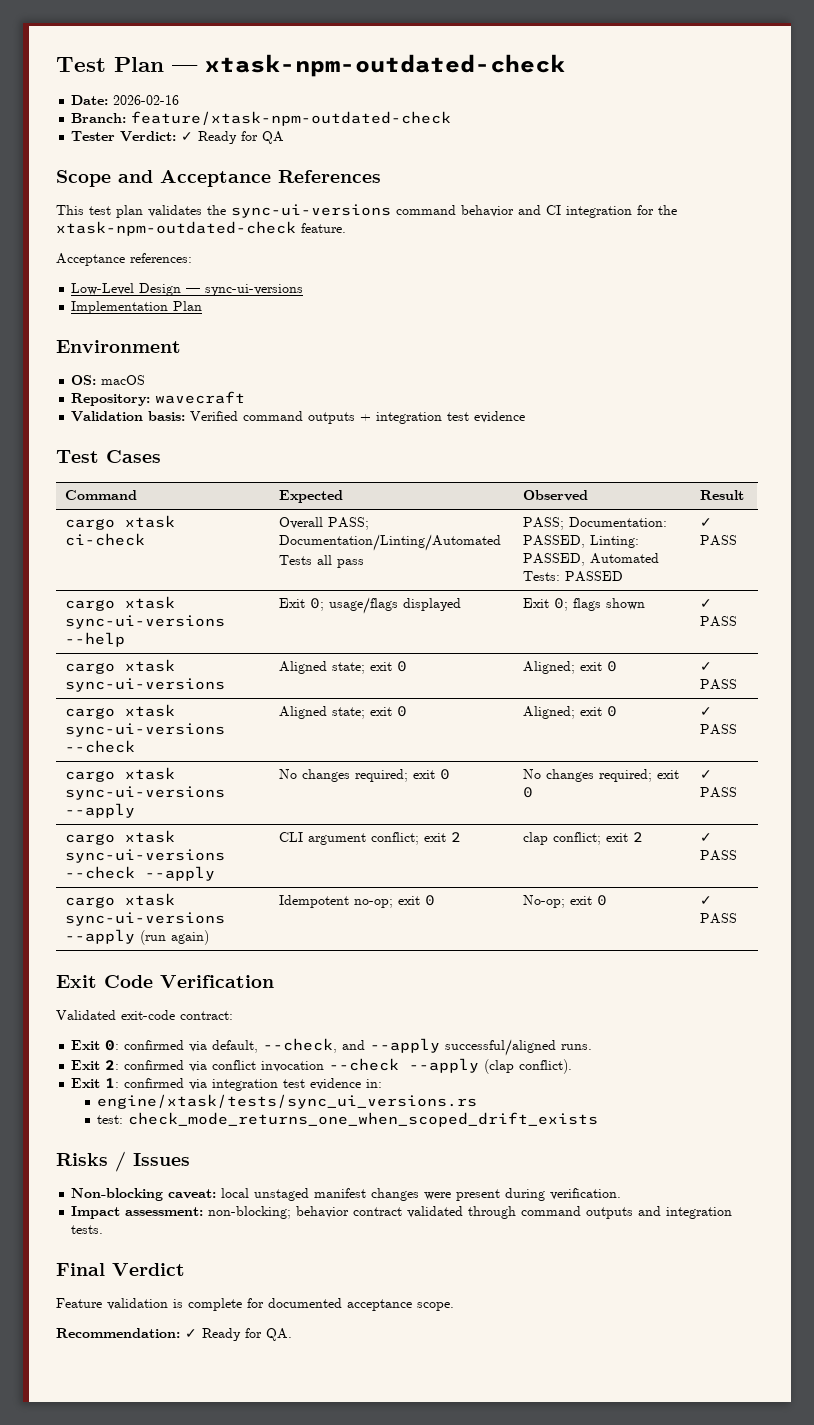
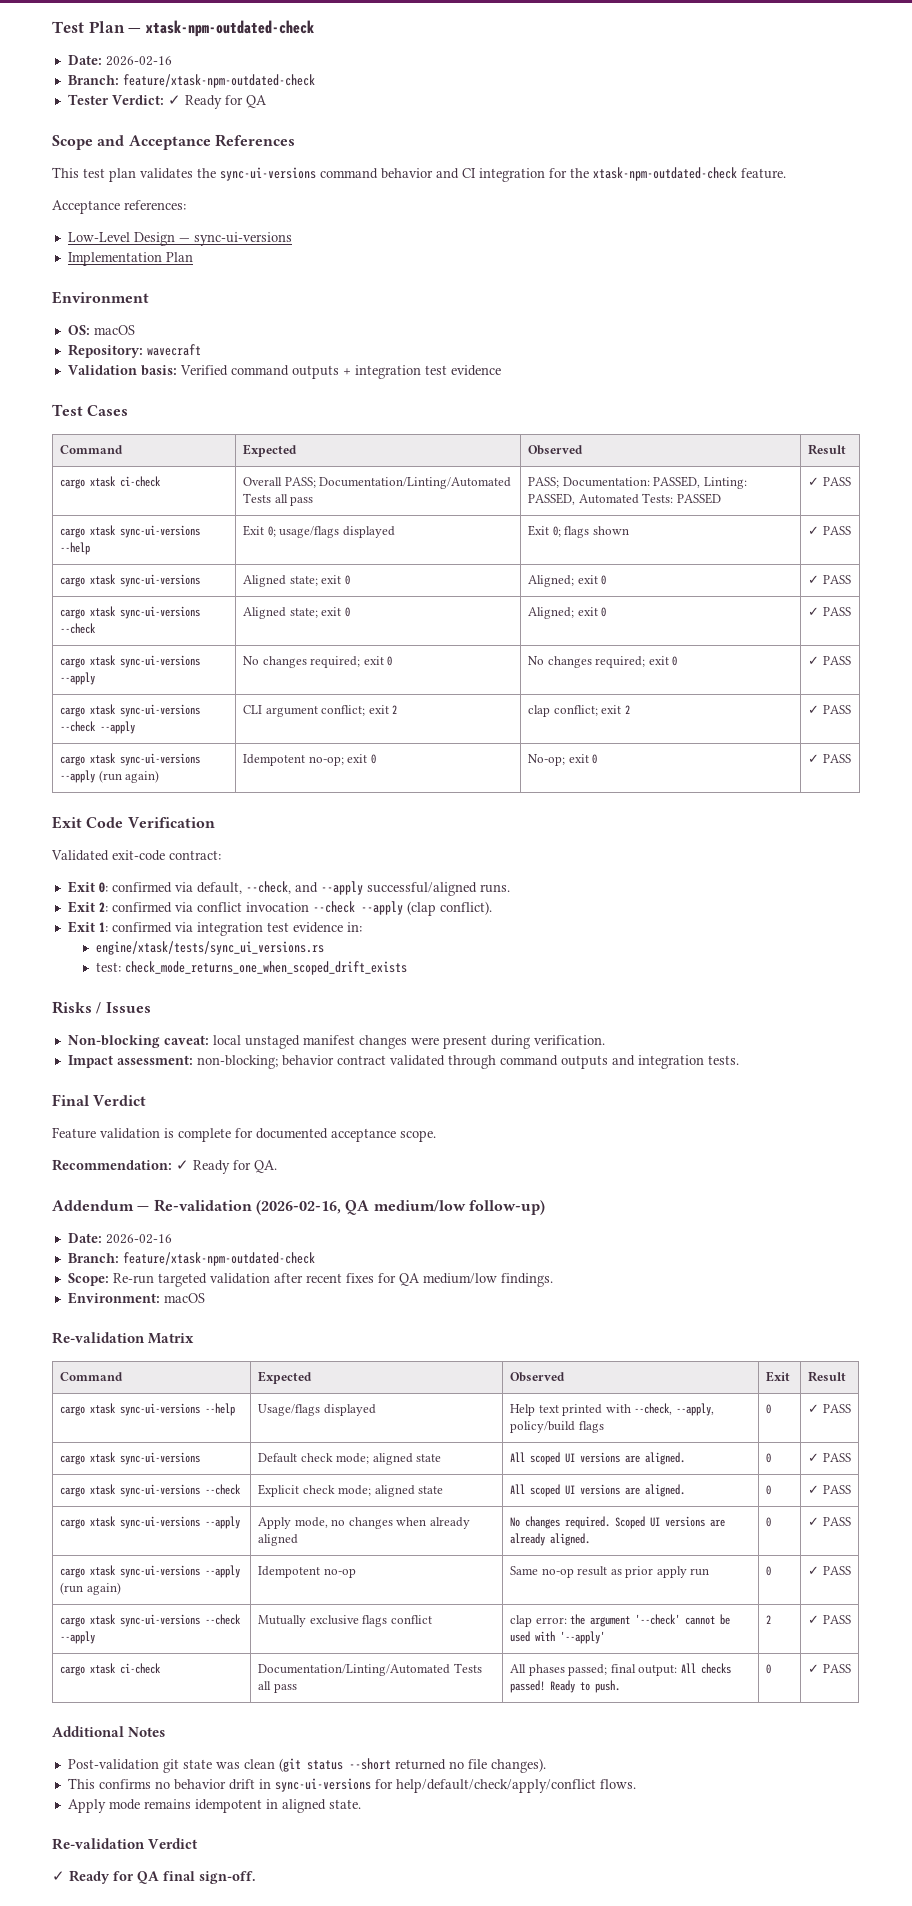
+ Addendum — Re-validation (2026-02-16, QA medium/low follow-up)
+ Date: 2026-02-16
+ Branch: feature/xtask-npm-outdated-check
+ Scope: Re-run targeted validation after recent fixes for QA medium/low findings.
+ Environment: macOS
+ Re-validation Matrix
+ Command | Expected | Observed | Exit | Result
+ cargo xtask sync-ui-versions --help | Usage/flags displayed | Help text printed with --check, --apply, policy/build flags | 0 | ✓ PASS
+ cargo xtask sync-ui-versions | Default check mode; aligned state | All scoped UI versions are aligned. | 0 | ✓ PASS
+ cargo xtask sync-ui-versions --check | Explicit check mode; aligned state | All scoped UI versions are aligned. | 0 | ✓ PASS
+ cargo xtask sync-ui-versions --apply | Apply mode, no changes when already aligned | No changes required. Scoped UI versions are already aligned. | 0 | ✓ PASS
+ cargo xtask sync-ui-versions --apply (run again) | Idempotent no-op | Same no-op result as prior apply run | 0 | ✓ PASS
+ cargo xtask sync-ui-versions --check --apply | Mutually exclusive flags conflict | clap error: the argument '--check' cannot be used with '--apply' | 2 | ✓ PASS
+ cargo xtask ci-check | Documentation/Linting/Automated Tests all pass | All phases passed; final output: All checks passed! Ready to push. | 0 | ✓ PASS
+ Additional Notes
+ Post-validation git state was clean (git status --short returned no file changes).
+ This confirms no behavior drift in sync-ui-versions for help/default/check/apply/conflict flows.
+ Apply mode remains idempotent in aligned state.
+ Re-validation Verdict
+ ✓ Ready for QA final sign-off.

